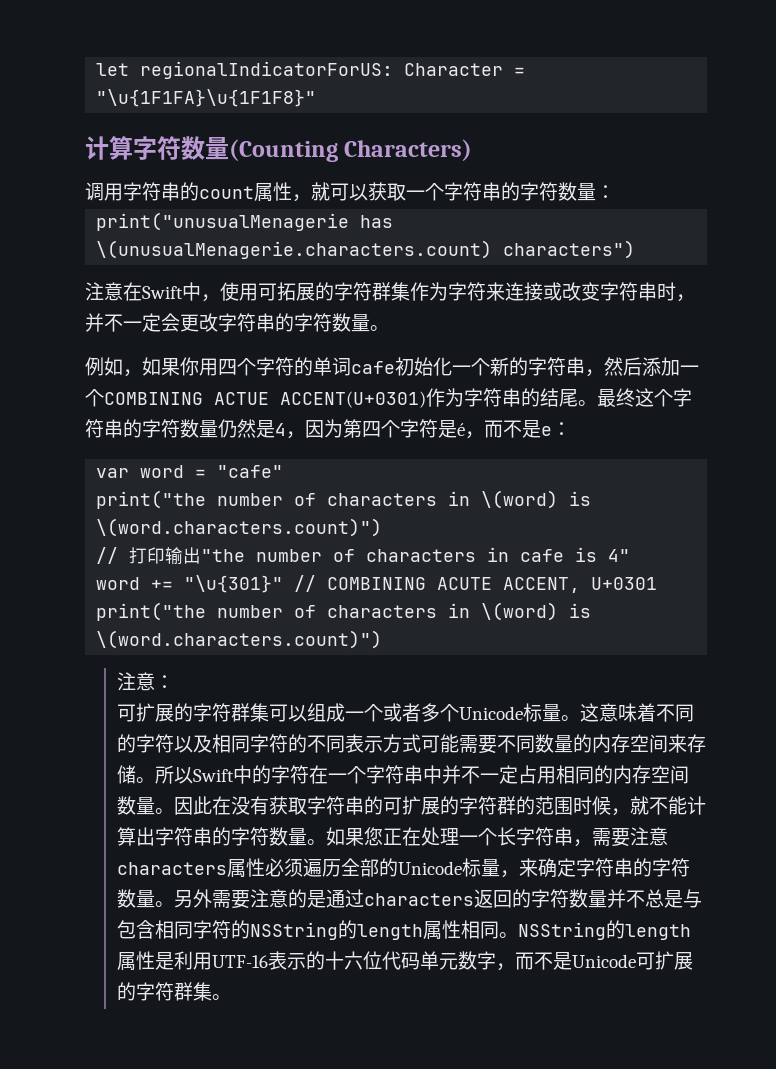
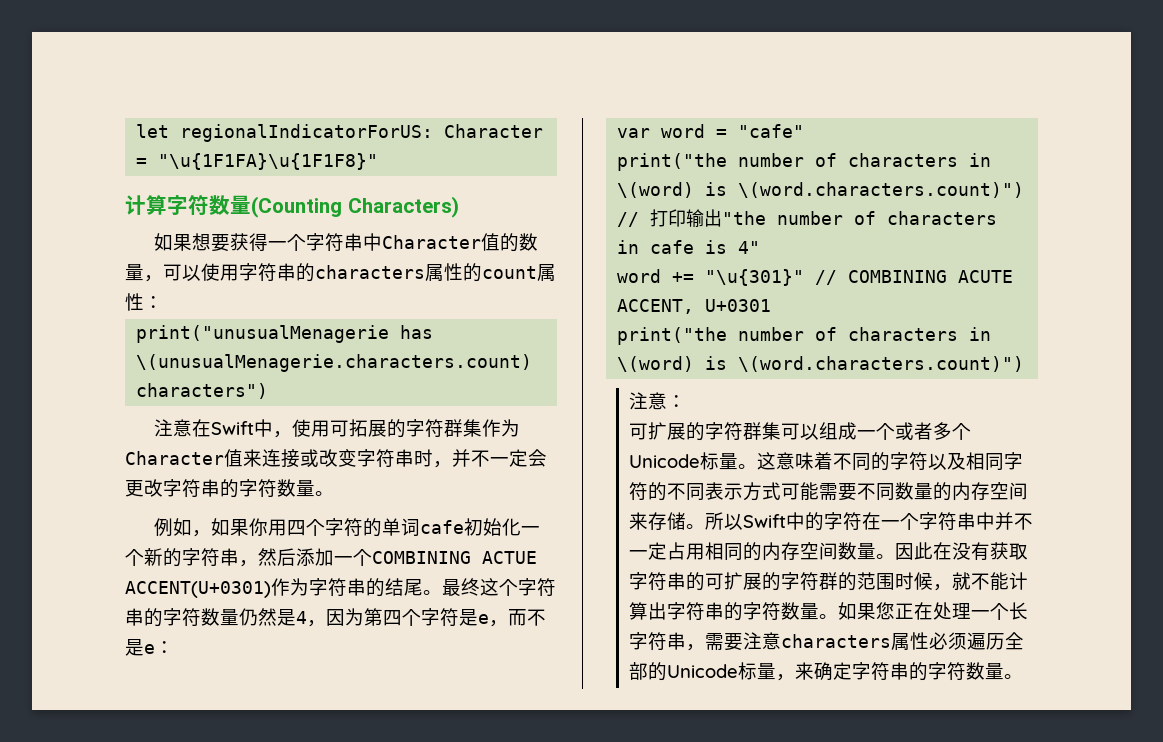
- 调用字符串的count属性，就可以获取一个字符串的字符数量：
+ 如果想要获得一个字符串中Character值的数量，可以使用字符串的characters属性的count属性：
- 注意在Swift中，使用可拓展的字符群集作为字符来连接或改变字符串时，并不一定会更改字符串的字符数量。
+ 注意在Swift中，使用可拓展的字符群集作为Character值来连接或改变字符串时，并不一定会更改字符串的字符数量。
- 最终这个字符串的字符数量仍然是4，因为第四个字符是é，而不是e：
+ 最终这个字符串的字符数量仍然是4，因为第四个字符是e，而不是e：
- 另外需要注意的是通过characters返回的字符数量并不总是与包含相同字符的NSString的length属性相同。NSString的length属性是利用UTF-16表示的十六位代码单元数字，而不是Unicode可扩展的字符群集。

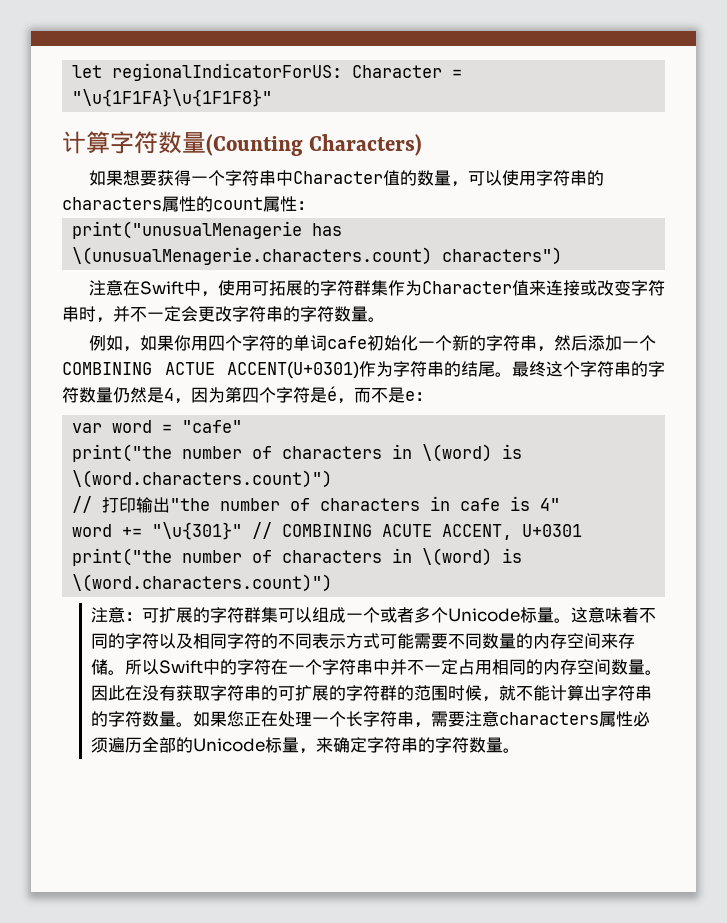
- 最终这个字符串的字符数量仍然是4，因为第四个字符是e，而不是e：
+ 最终这个字符串的字符数量仍然是4，因为第四个字符是é，而不是e：
- 注意：
- 可扩展的字符群集可以组成一个或者多个Unicode标量。
+ 注意：可扩展的字符群集可以组成一个或者多个Unicode标量。

